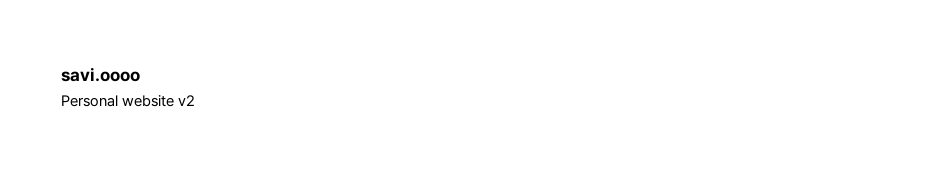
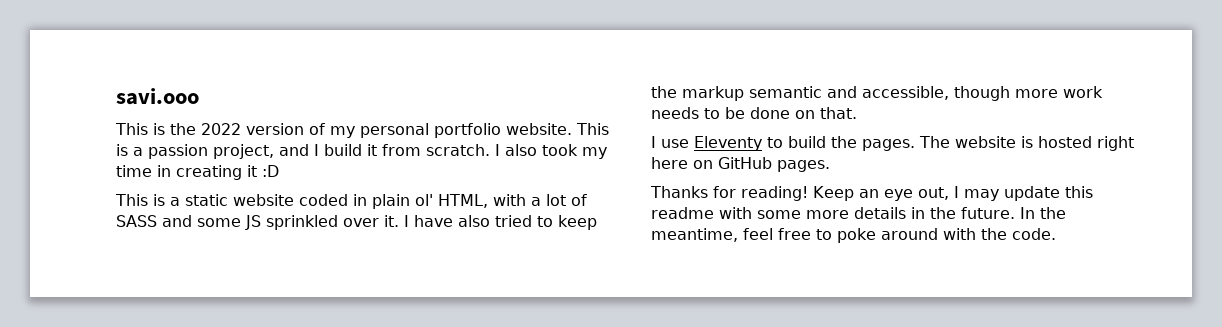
- savi.oooo
- Personal website v2
+ savi.ooo
+ This is the 2022 version of my personal portfolio website. This is a passion project, and I build it from scratch. I also took my time in creating it :D
+ This is a static website coded in plain ol' HTML, with a lot of SASS and some JS sprinkled over it. I have also tried to keep the markup semantic and accessible, though more work needs to be done on that.
+ I use Eleventy to build the pages. The website is hosted right here on GitHub pages.
+ Thanks for reading! Keep an eye out, I may update this readme with some more details in the future. In the meantime, feel free to poke around with the code.

